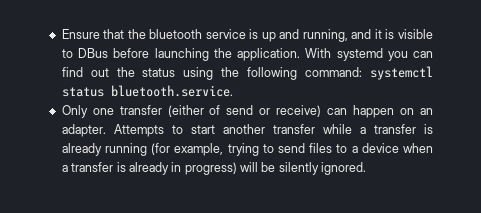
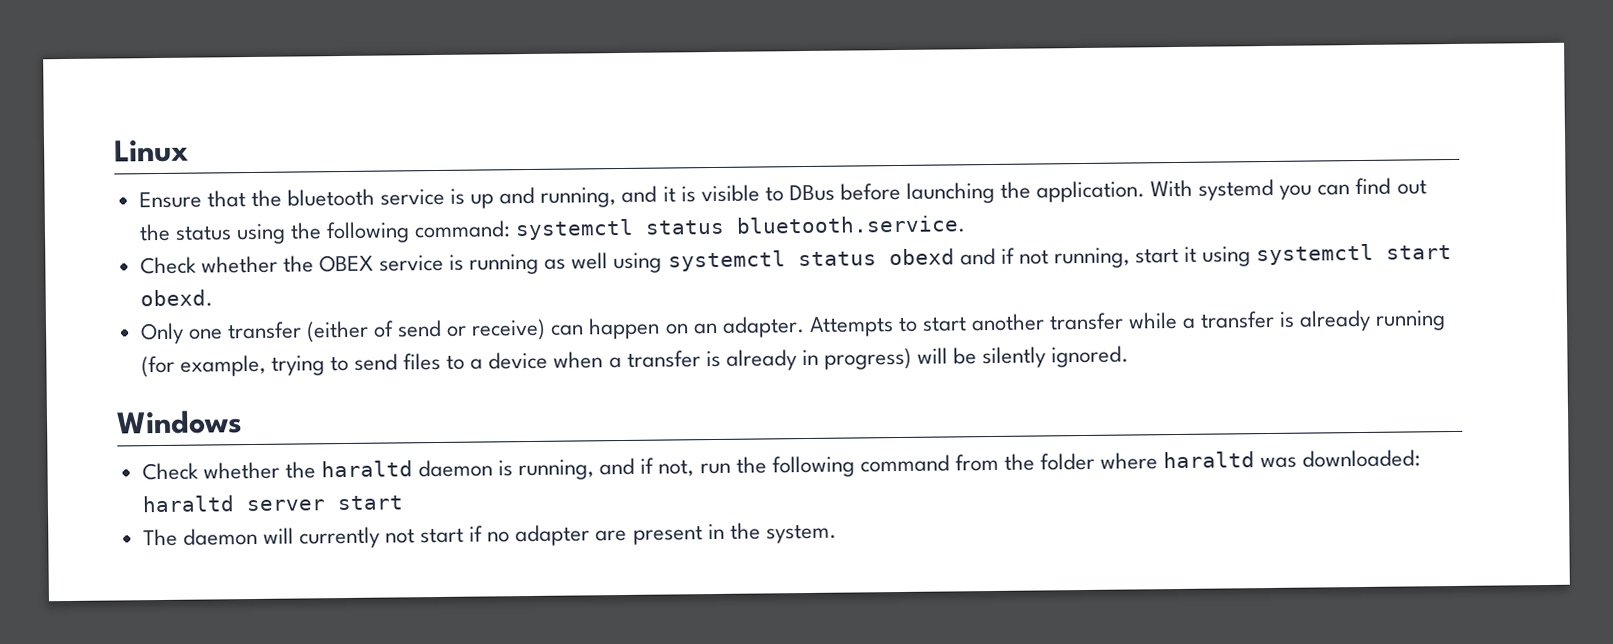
+ Linux
+ Check whether the OBEX service is running as well using systemctl status obexd and if not running, start it using systemctl start obexd.
+ Windows
+ Check whether the haraltd daemon is running, and if not, run the following command from the folder where haraltd was downloaded: haraltd server start
+ The daemon will currently not start if no adapter are present in the system.

